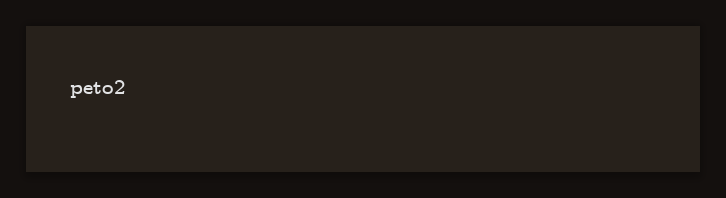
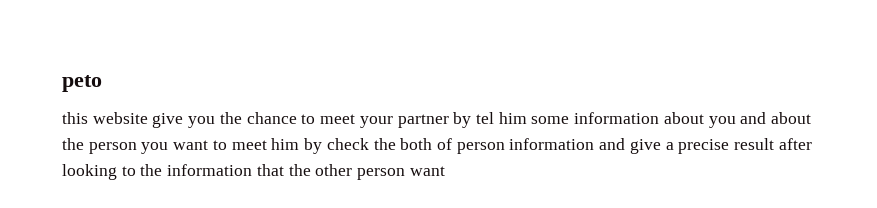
- peto2
+ peto
+ this website give you the chance to meet your partner by tel him some information about you and about the person you want to meet him by check the both of person information and give a precise result after looking to the information that the other person want

